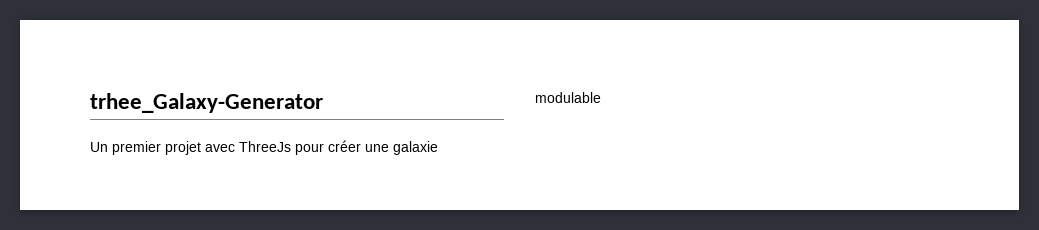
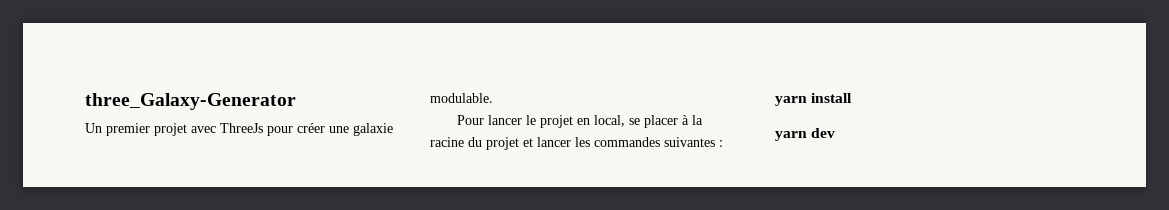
- trhee_Galaxy-Generator
+ three_Galaxy-Generator
- Un premier projet avec ThreeJs pour créer une galaxie modulable
+ Un premier projet avec ThreeJs pour créer une galaxie modulable.
+ Pour lancer le projet en local, se placer à la racine du projet et lancer les commandes suivantes :
+ yarn install
+ yarn dev

